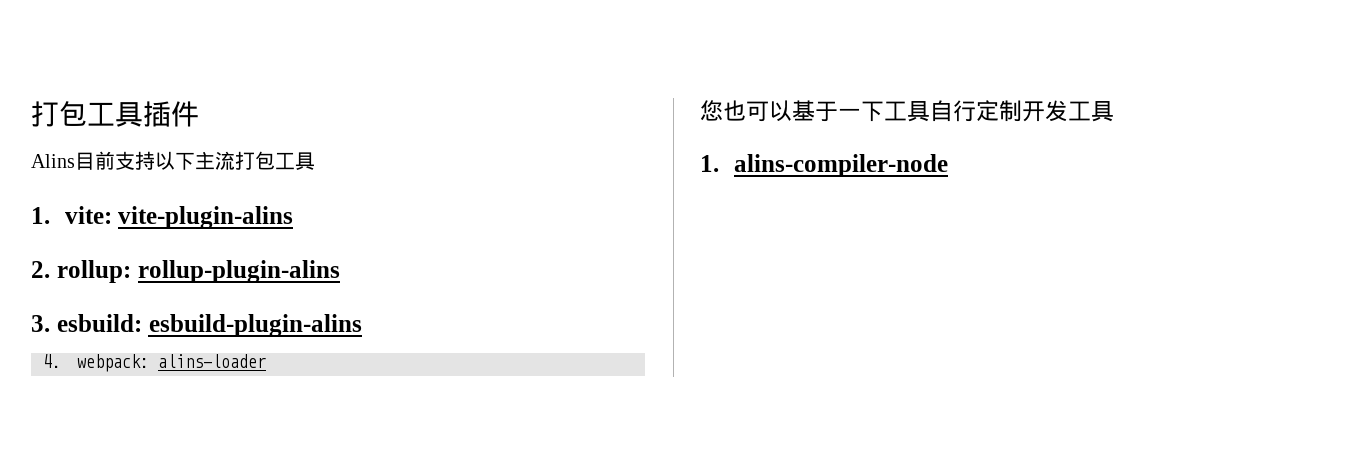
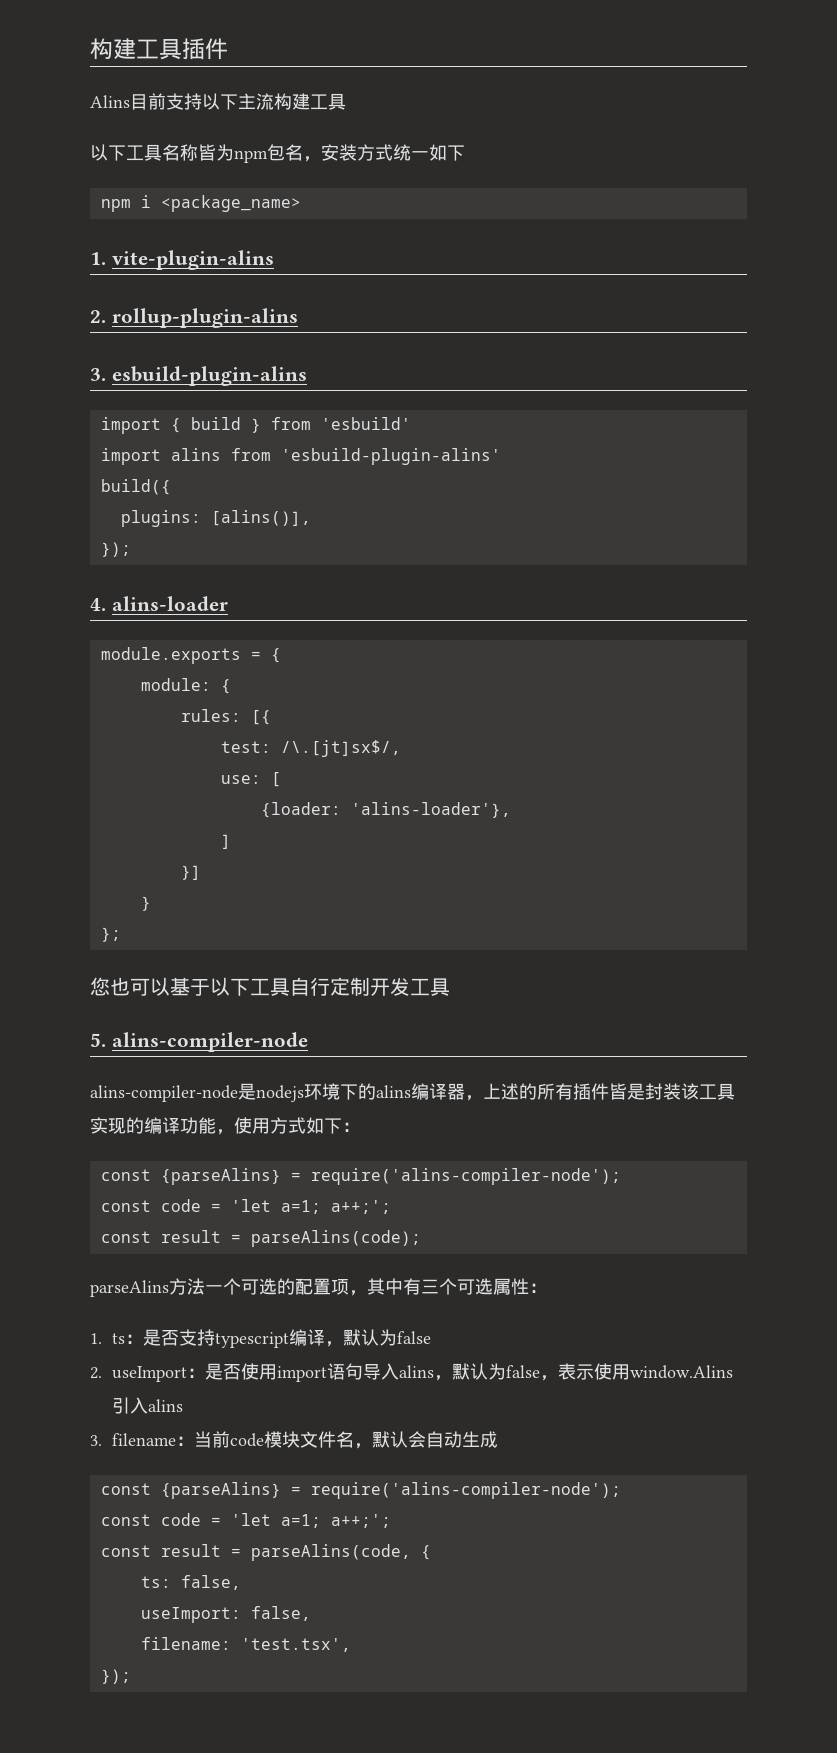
- 打包工具插件
+ 构建工具插件
- Alins目前支持以下主流打包工具
- 1. vite: vite-plugin-alins
+ Alins目前支持以下主流构建工具
+ 以下工具名称皆为npm包名，安装方式统一如下
+ npm i <package_name>
+ 1. vite-plugin-alins
- 2. rollup: rollup-plugin-alins
+ 2. rollup-plugin-alins
- 3. esbuild: esbuild-plugin-alins
+ 3. esbuild-plugin-alins
- 4. webpack: alins-loader
+ import { build } from 'esbuild'
+ import alins from 'esbuild-plugin-alins'
+ build({
+ plugins: [alins()],
+ });
+ 4. alins-loader
+ module.exports = {
+ module: {
+ rules: [{
+ test: /\.[jt]sx$/,
+ use: [
+ {loader: 'alins-loader'},
+ ]
+ }]
+ }
+ };
- 您也可以基于一下工具自行定制开发工具
+ 您也可以基于以下工具自行定制开发工具
- 1. alins-compiler-node
+ 5. alins-compiler-node
+ alins-compiler-node是nodejs环境下的alins编译器，上述的所有插件皆是封装该工具实现的编译功能，使用方式如下：
+ const {parseAlins} = require('alins-compiler-node');
+ const code = 'let a=1; a++;';
+ const result = parseAlins(code);
+ parseAlins方法一个可选的配置项，其中有三个可选属性：
+ 1. ts：是否支持typescript编译，默认为false
+ 2. useImport：是否使用import语句导入alins，默认为false，表示使用window.Alins引入alins
+ 3. filename：当前code模块文件名，默认会自动生成
+ const {parseAlins} = require('alins-compiler-node');
+ const code = 'let a=1; a++;';
+ const result = parseAlins(code, {
+ ts: false,
+ useImport: false,
+ filename: 'test.tsx',
+ });

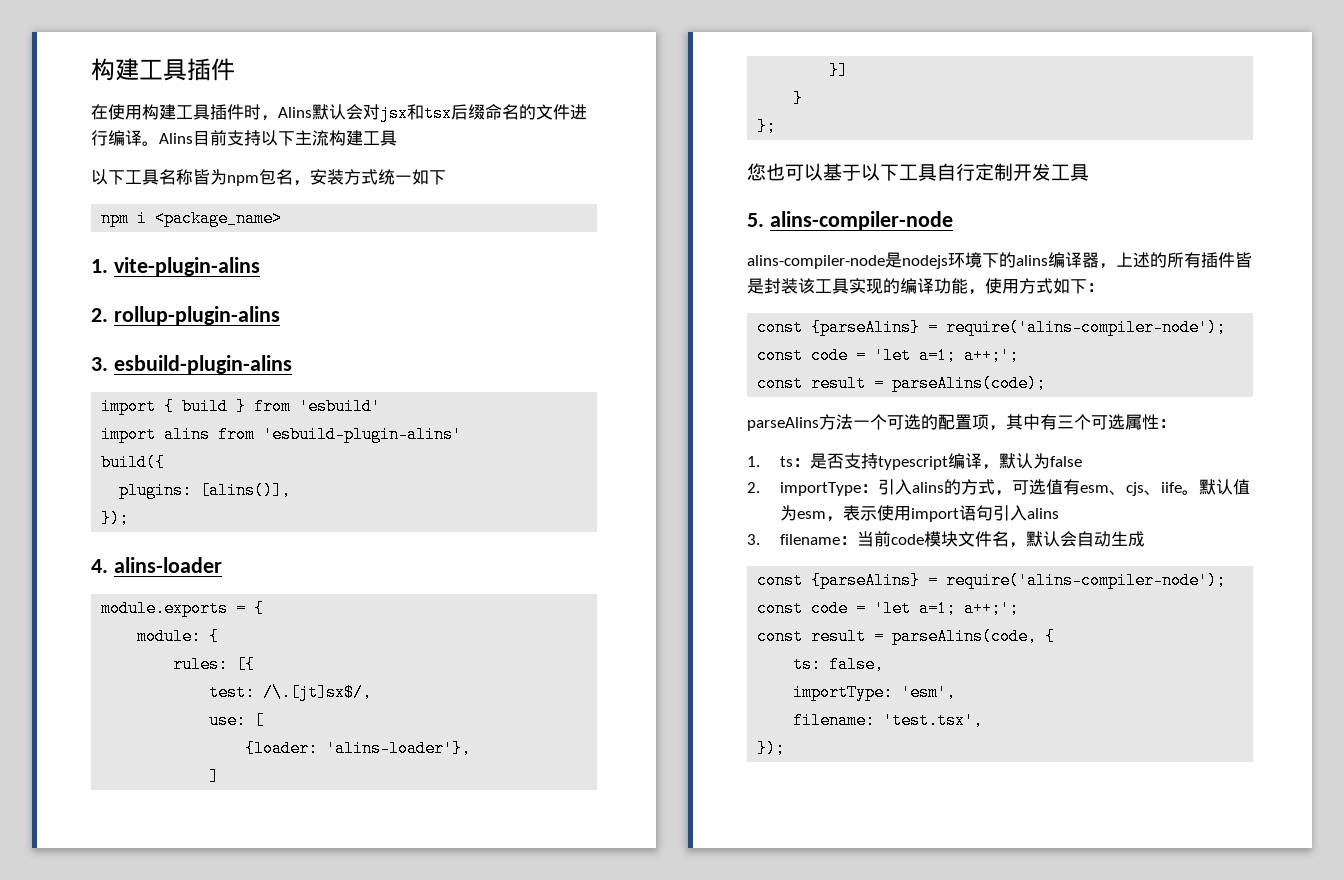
+ 在使用构建工具插件时，Alins默认会对jsx和tsx后缀命名的文件进行编译。
- 2. useImport：是否使用import语句导入alins，默认为false，表示使用window.Alins引入alins
+ 2. importType：引入alins的方式，可选值有esm、cjs、iife。默认值为esm，表示使用import语句引入alins
- useImport: false,
+ importType: 'esm',

